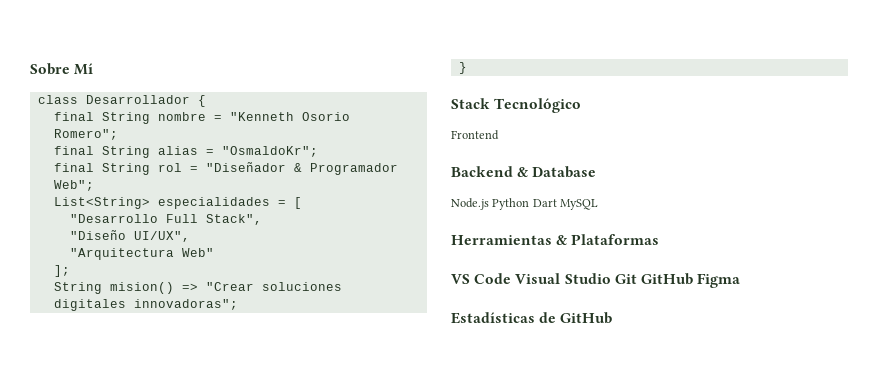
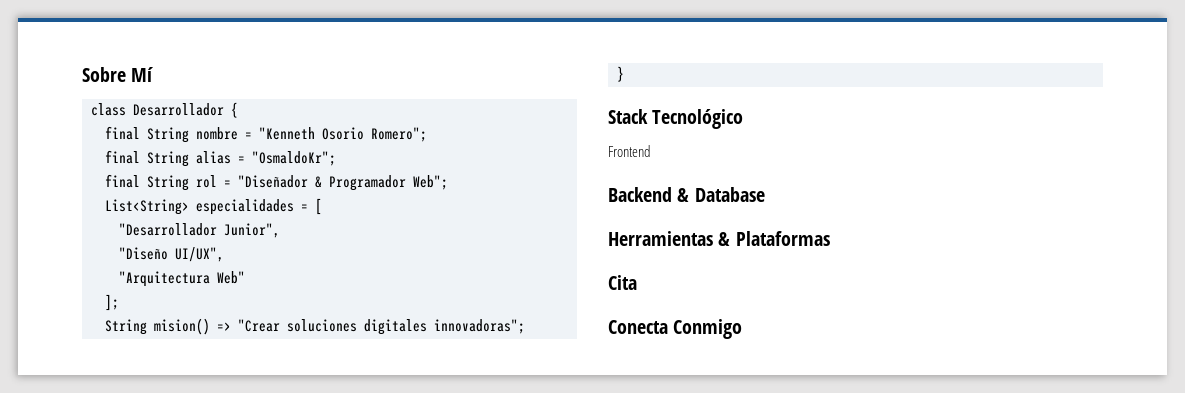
- "Desarrollo Full Stack",
+ "Desarrollador Junior",
- Node.js Python Dart MySQL
- VS Code Visual Studio Git GitHub Figma
- Estadísticas de GitHub
+ Cita
+ Conecta Conmigo

